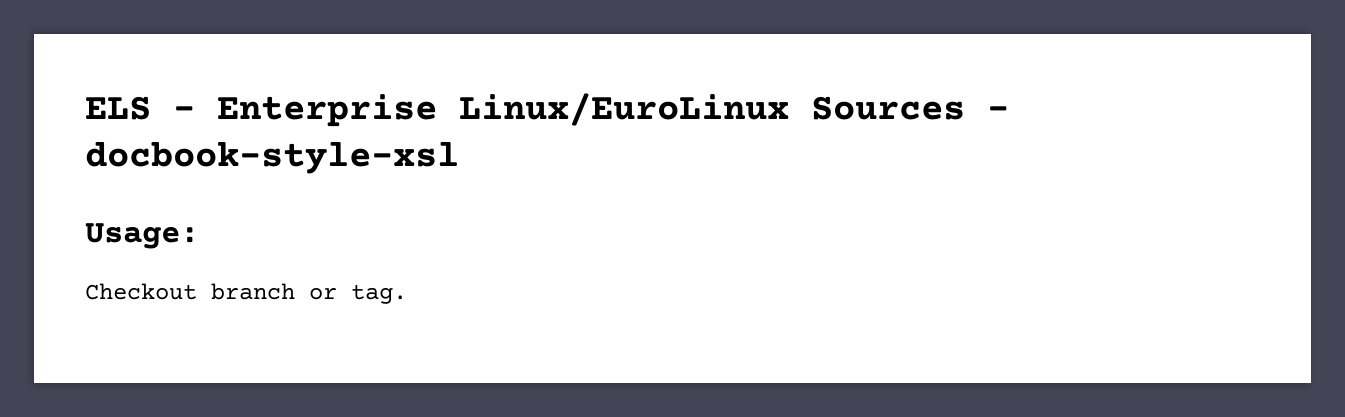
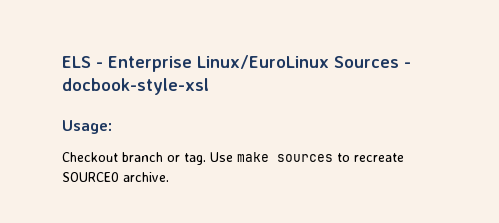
+ Use make sources to recreate SOURCE0 archive.

